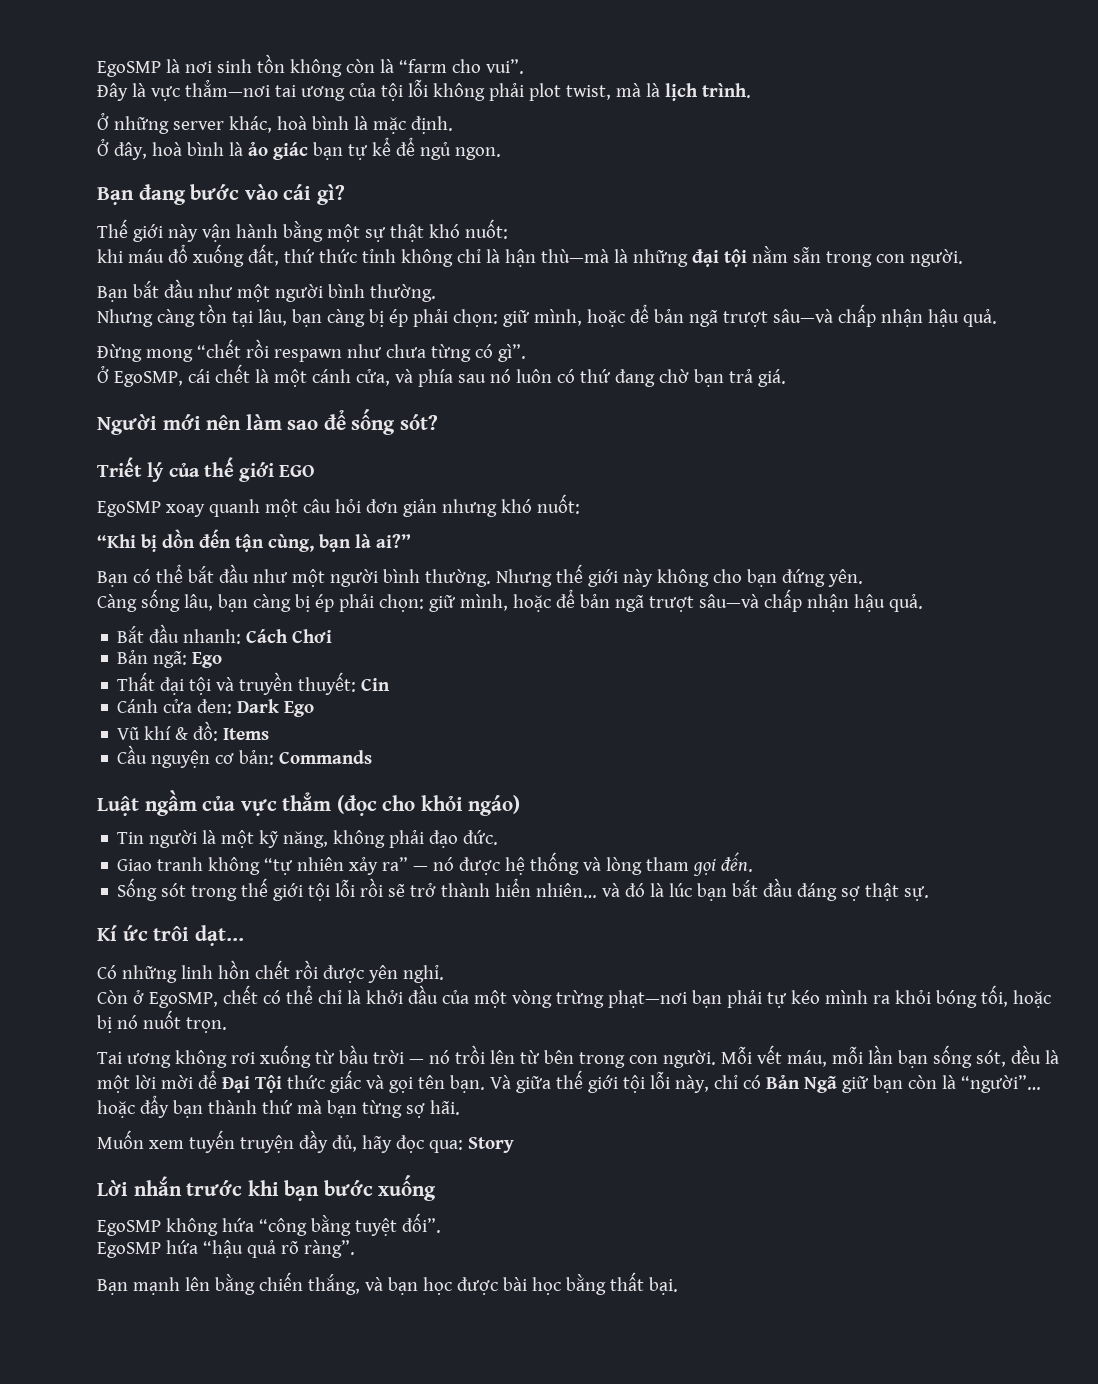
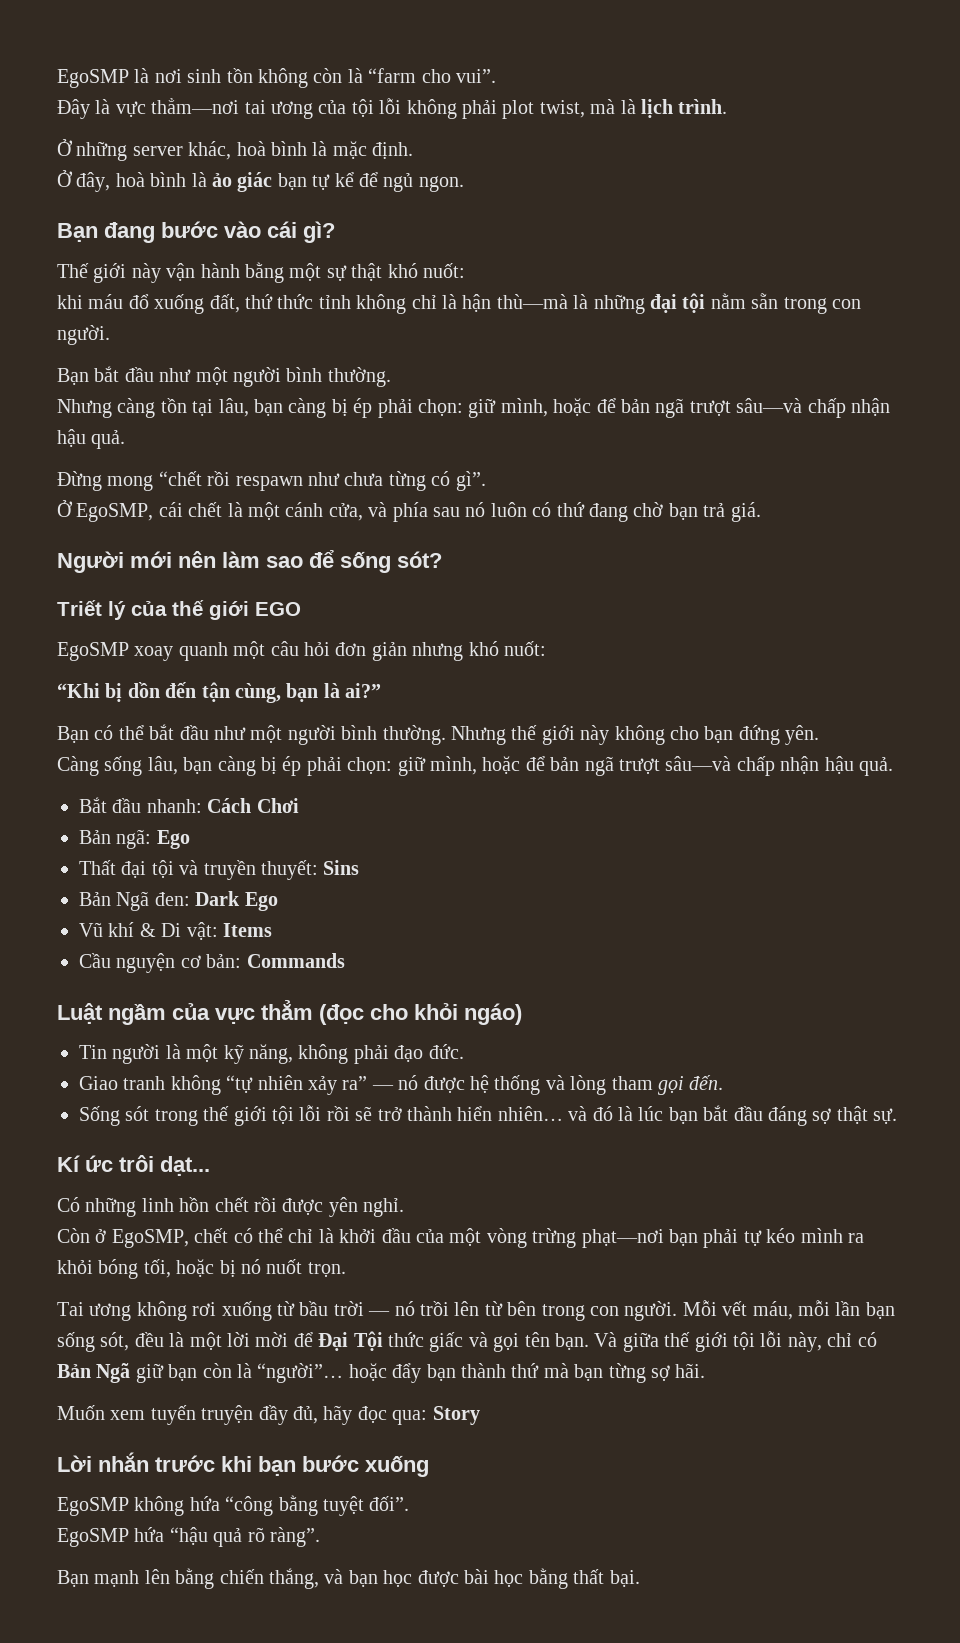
- Thất đại tội và truyền thuyết: Cin
- Cánh cửa đen: Dark Ego
+ Thất đại tội và truyền thuyết: Sins
+ Bản Ngã đen: Dark Ego
- Vũ khí & đồ: Items
+ Vũ khí & Di vật: Items

